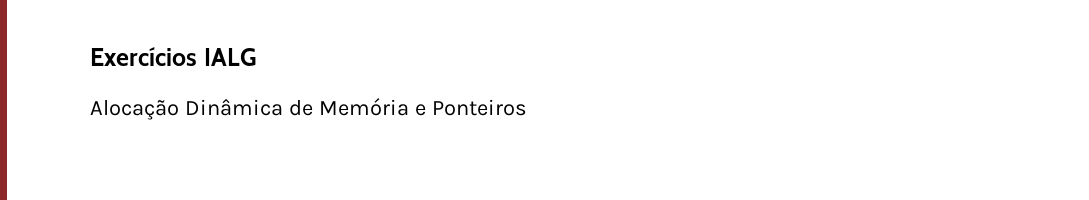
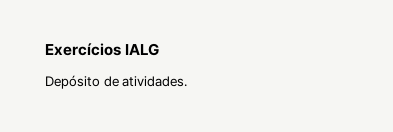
- Alocação Dinâmica de Memória e Ponteiros
+ Depósito de atividades.

